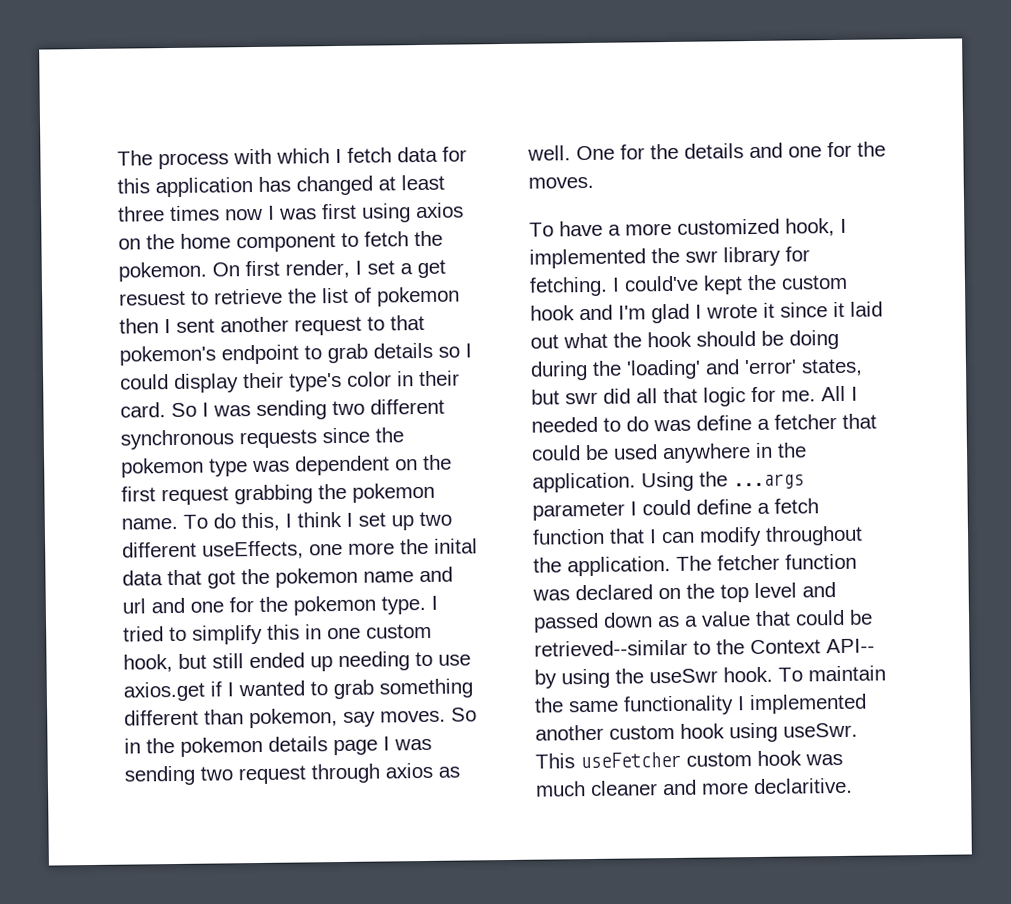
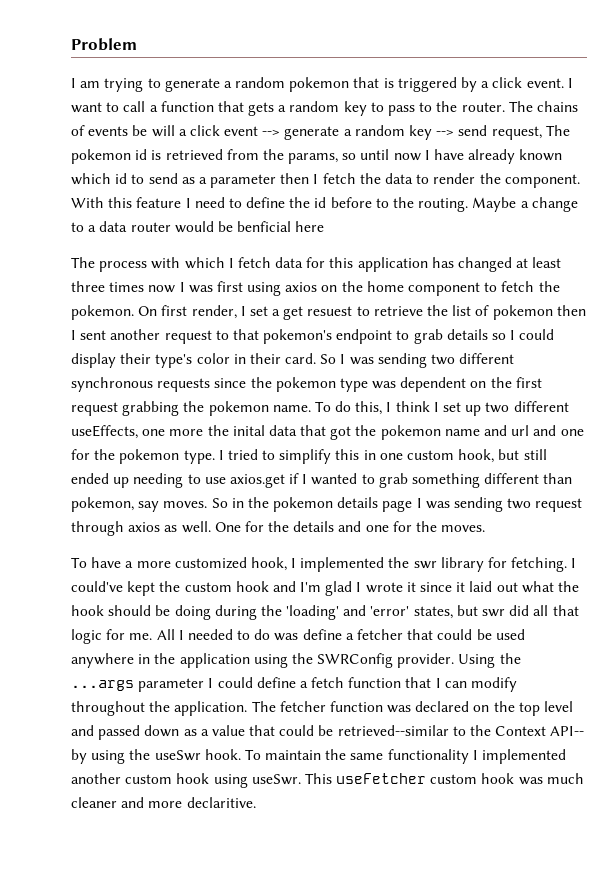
+ Problem
+ I am trying to generate a random pokemon that is triggered by a click event. I want to call a function that gets a random key to pass to the router. The chains of events be will a click event --> generate a random key --> send request, The pokemon id is retrieved from the params, so until now I have already known which id to send as a parameter then I fetch the data to render the component. With this feature I need to define the id before to the routing. Maybe a change to a data router would be benficial here
- All I needed to do was define a fetcher that could be used anywhere in the application.
+ All I needed to do was define a fetcher that could be used anywhere in the application using the SWRConfig provider.

